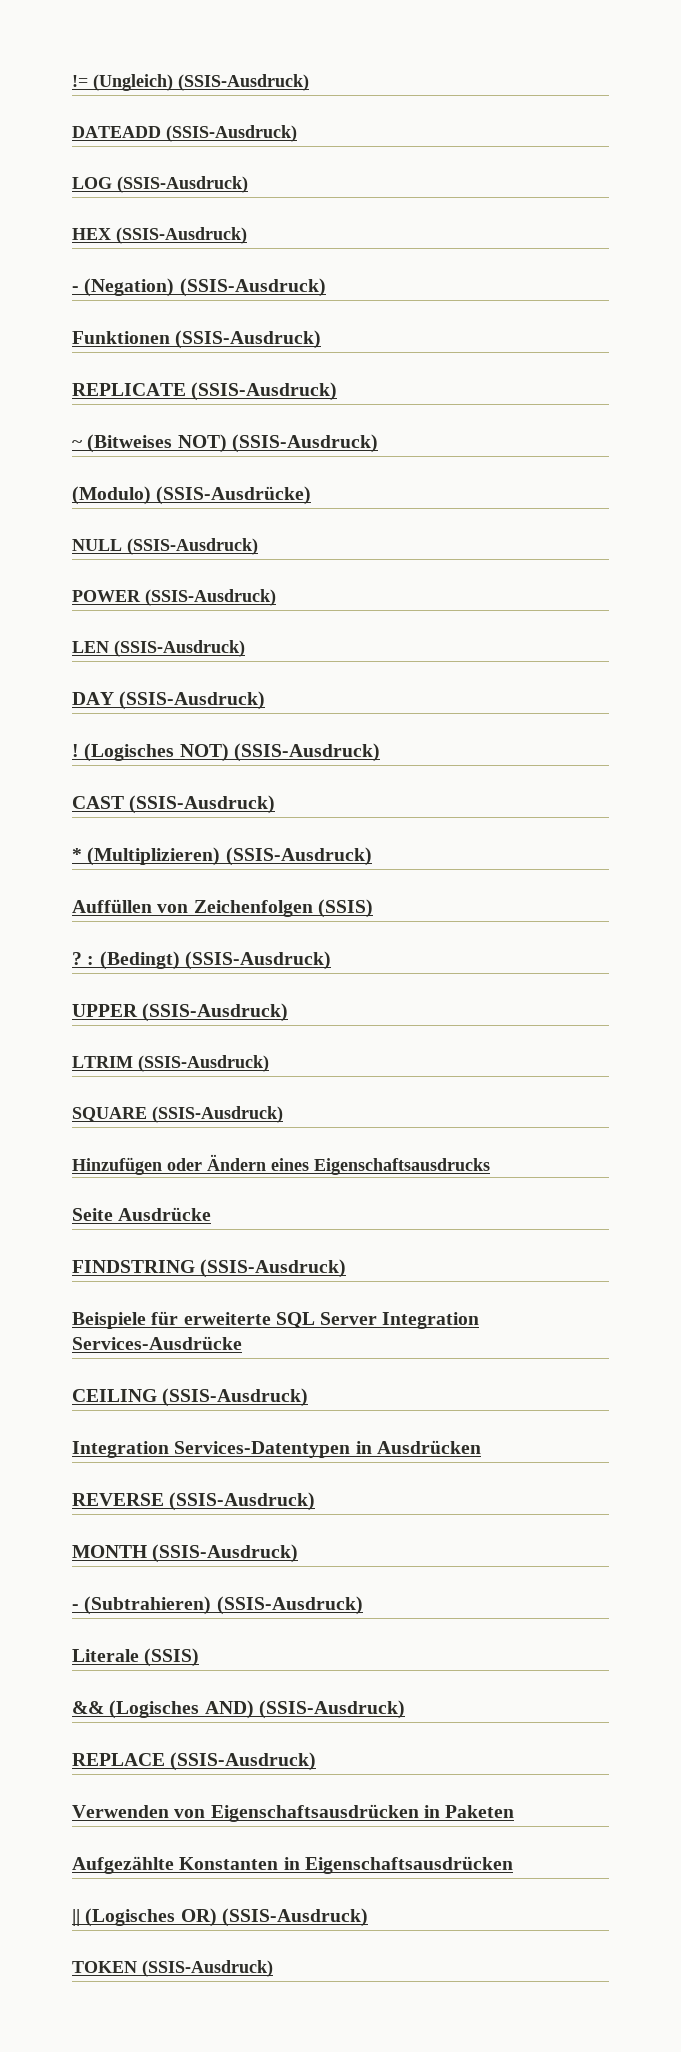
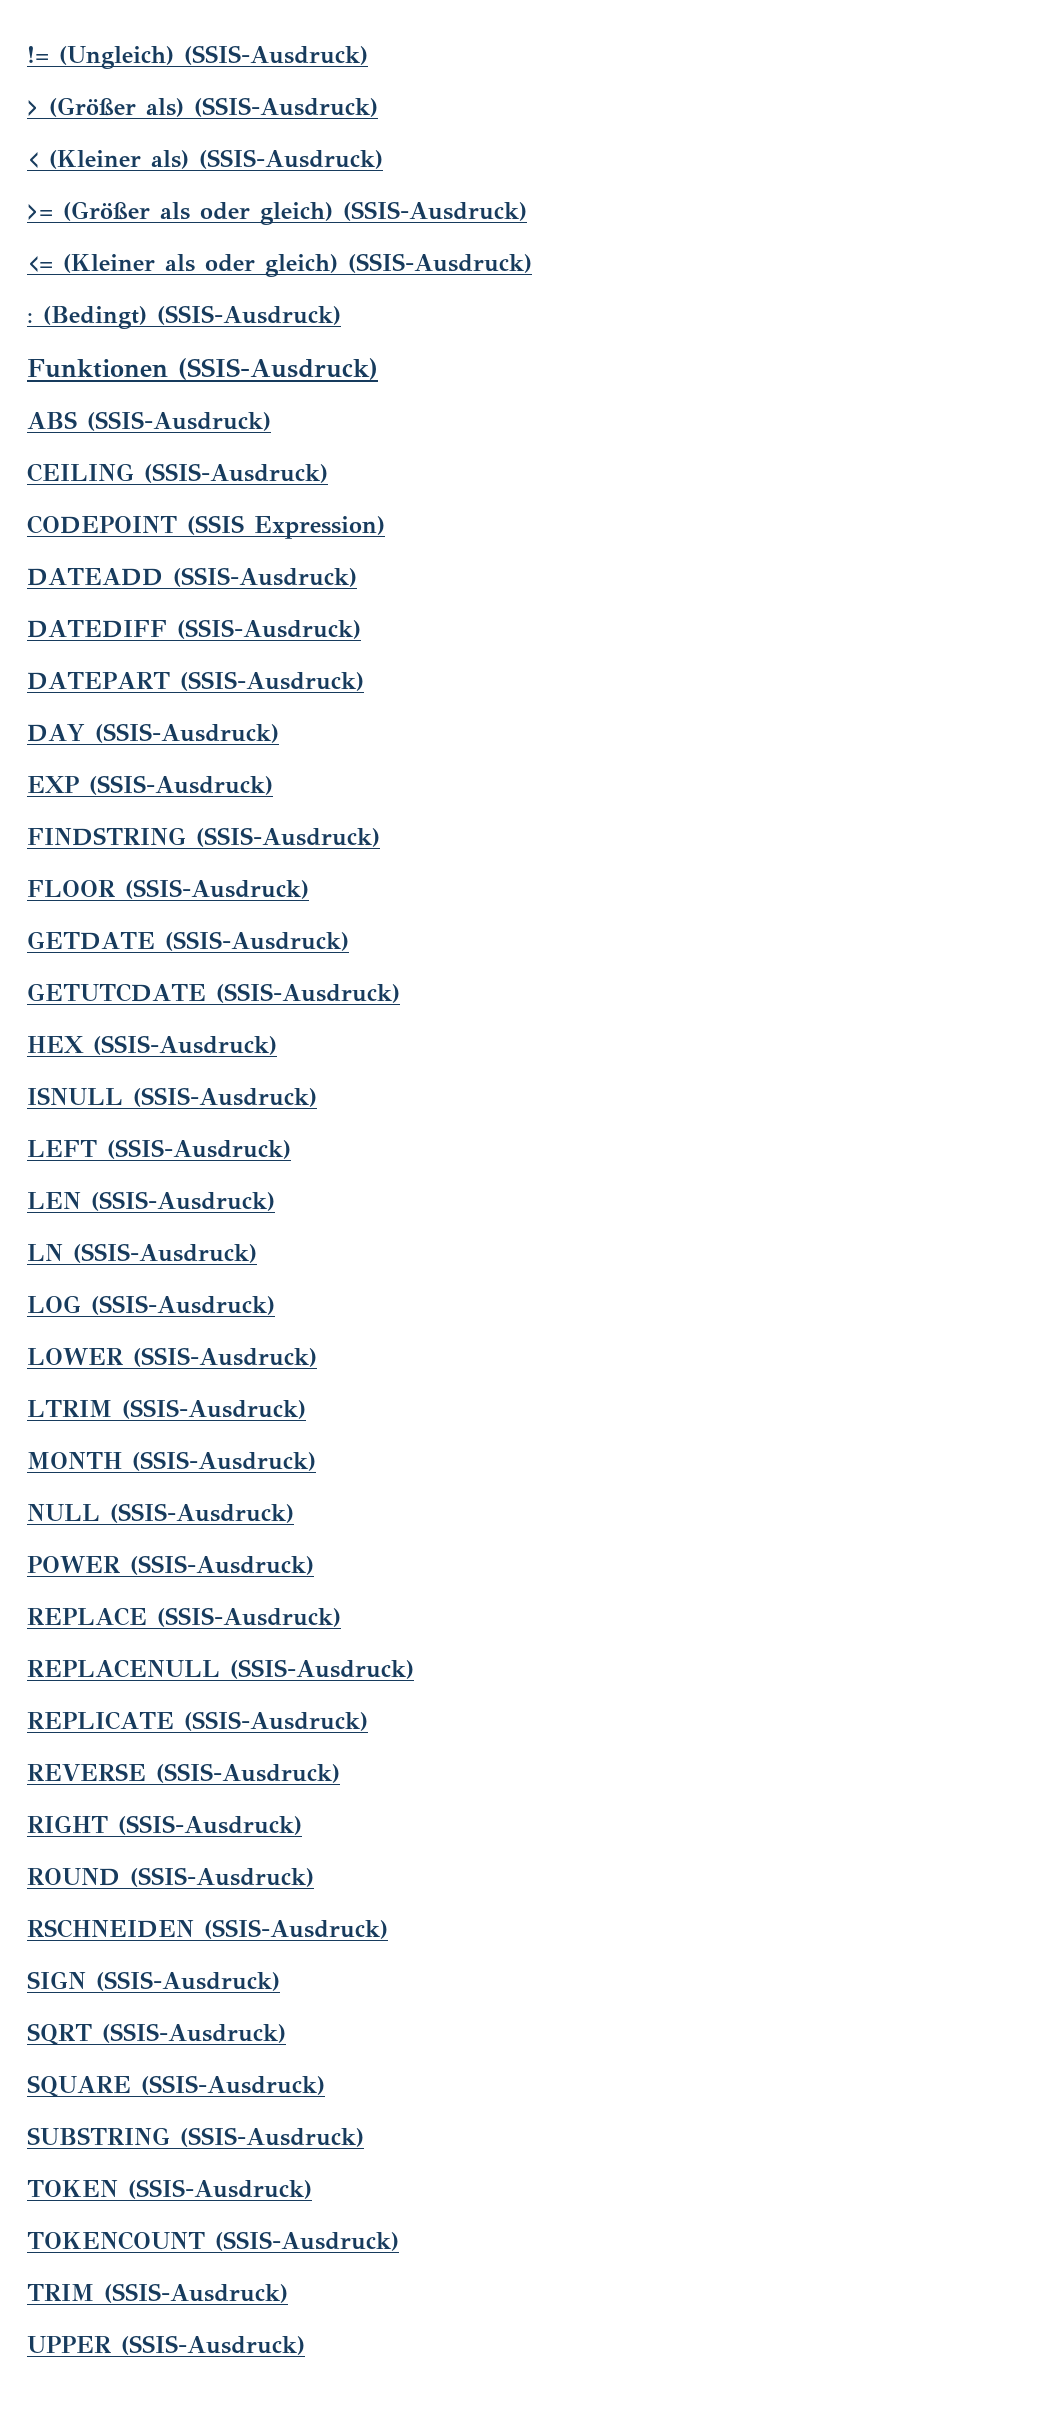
+ > (Größer als) (SSIS-Ausdruck)
+ < (Kleiner als) (SSIS-Ausdruck)
+ >= (Größer als oder gleich) (SSIS-Ausdruck)
+ <= (Kleiner als oder gleich) (SSIS-Ausdruck)
+ : (Bedingt) (SSIS-Ausdruck)
+ Funktionen (SSIS-Ausdruck)
+ ABS (SSIS-Ausdruck)
+ CEILING (SSIS-Ausdruck)
+ CODEPOINT (SSIS Expression)
  DATEADD (SSIS-Ausdruck)
+ DATEDIFF (SSIS-Ausdruck)
+ DATEPART (SSIS-Ausdruck)
+ DAY (SSIS-Ausdruck)
+ EXP (SSIS-Ausdruck)
+ FINDSTRING (SSIS-Ausdruck)
+ FLOOR (SSIS-Ausdruck)
+ GETDATE (SSIS-Ausdruck)
+ GETUTCDATE (SSIS-Ausdruck)
+ HEX (SSIS-Ausdruck)
+ ISNULL (SSIS-Ausdruck)
+ LEFT (SSIS-Ausdruck)
+ LEN (SSIS-Ausdruck)
+ LN (SSIS-Ausdruck)
- HEX (SSIS-Ausdruck)
- - (Negation) (SSIS-Ausdruck)
- Funktionen (SSIS-Ausdruck)
- REPLICATE (SSIS-Ausdruck)
- ~ (Bitweises NOT) (SSIS-Ausdruck)
- (Modulo) (SSIS-Ausdrücke)
+ LOWER (SSIS-Ausdruck)
+ LTRIM (SSIS-Ausdruck)
+ MONTH (SSIS-Ausdruck)
- LEN (SSIS-Ausdruck)
- DAY (SSIS-Ausdruck)
- ! (Logisches NOT) (SSIS-Ausdruck)
- CAST (SSIS-Ausdruck)
- * (Multiplizieren) (SSIS-Ausdruck)
- Auffüllen von Zeichenfolgen (SSIS)
- ? : (Bedingt) (SSIS-Ausdruck)
- UPPER (SSIS-Ausdruck)
- LTRIM (SSIS-Ausdruck)
+ REPLACE (SSIS-Ausdruck)
+ REPLACENULL (SSIS-Ausdruck)
+ REPLICATE (SSIS-Ausdruck)
+ REVERSE (SSIS-Ausdruck)
+ RIGHT (SSIS-Ausdruck)
+ ROUND (SSIS-Ausdruck)
+ RSCHNEIDEN (SSIS-Ausdruck)
+ SIGN (SSIS-Ausdruck)
+ SQRT (SSIS-Ausdruck)
- Hinzufügen oder Ändern eines Eigenschaftsausdrucks
- Seite Ausdrücke
- FINDSTRING (SSIS-Ausdruck)
- Beispiele für erweiterte SQL Server Integration Services-Ausdrücke
- CEILING (SSIS-Ausdruck)
- Integration Services-Datentypen in Ausdrücken
- REVERSE (SSIS-Ausdruck)
- MONTH (SSIS-Ausdruck)
- - (Subtrahieren) (SSIS-Ausdruck)
- Literale (SSIS)
- && (Logisches AND) (SSIS-Ausdruck)
- REPLACE (SSIS-Ausdruck)
- Verwenden von Eigenschaftsausdrücken in Paketen
- Aufgezählte Konstanten in Eigenschaftsausdrücken
- || (Logisches OR) (SSIS-Ausdruck)
+ SUBSTRING (SSIS-Ausdruck)
  TOKEN (SSIS-Ausdruck)
+ TOKENCOUNT (SSIS-Ausdruck)
+ TRIM (SSIS-Ausdruck)
+ UPPER (SSIS-Ausdruck)

